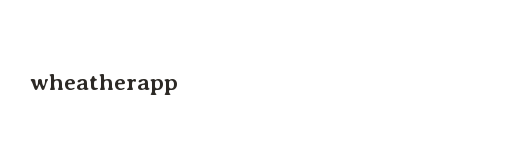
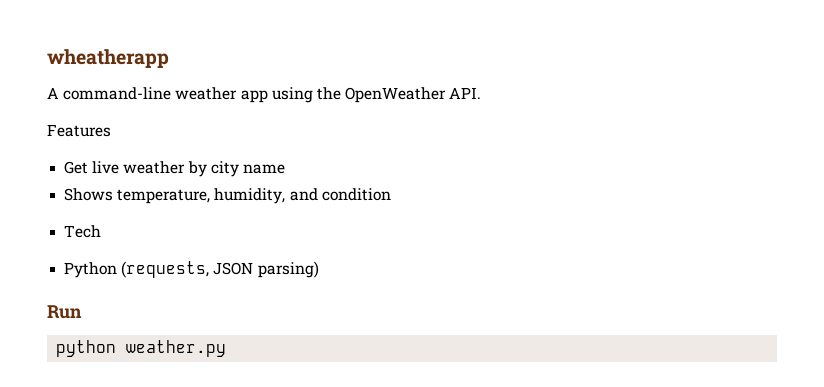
+ A command-line weather app using the OpenWeather API.
+ Features
+ Get live weather by city name
+ Shows temperature, humidity, and condition
+ Tech
+ Python (requests, JSON parsing)
+ Run
+ python weather.py

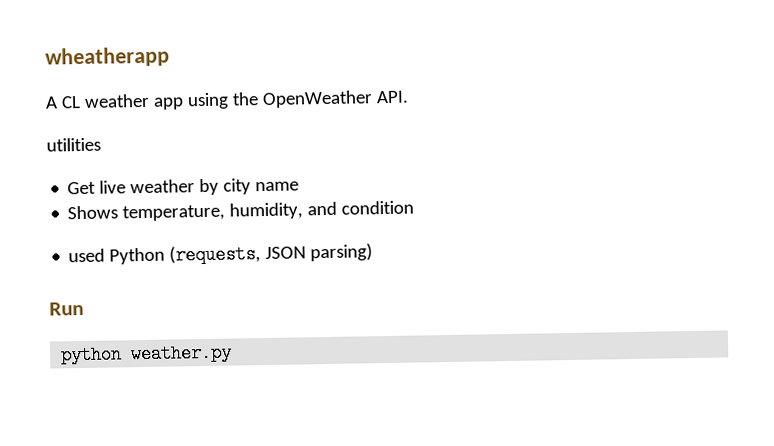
- A command-line weather app using the OpenWeather API.
+ A CL weather app using the OpenWeather API.
- Features
+ utilities
- Tech
- Python (requests, JSON parsing)
+ used Python (requests, JSON parsing)

